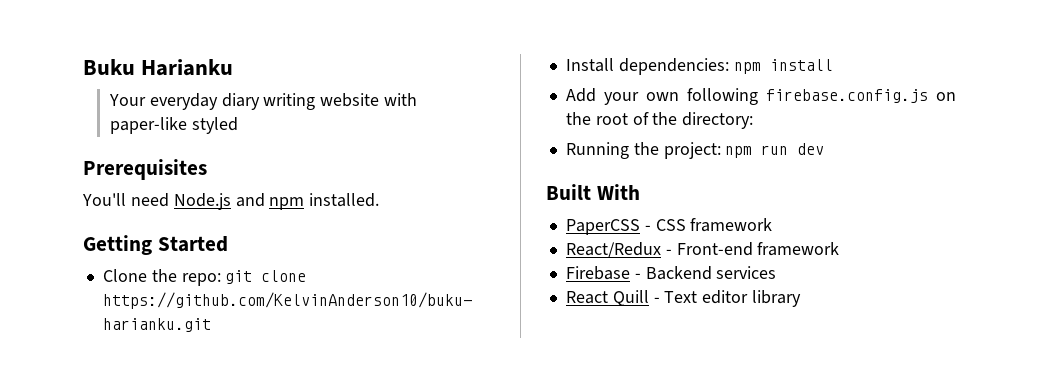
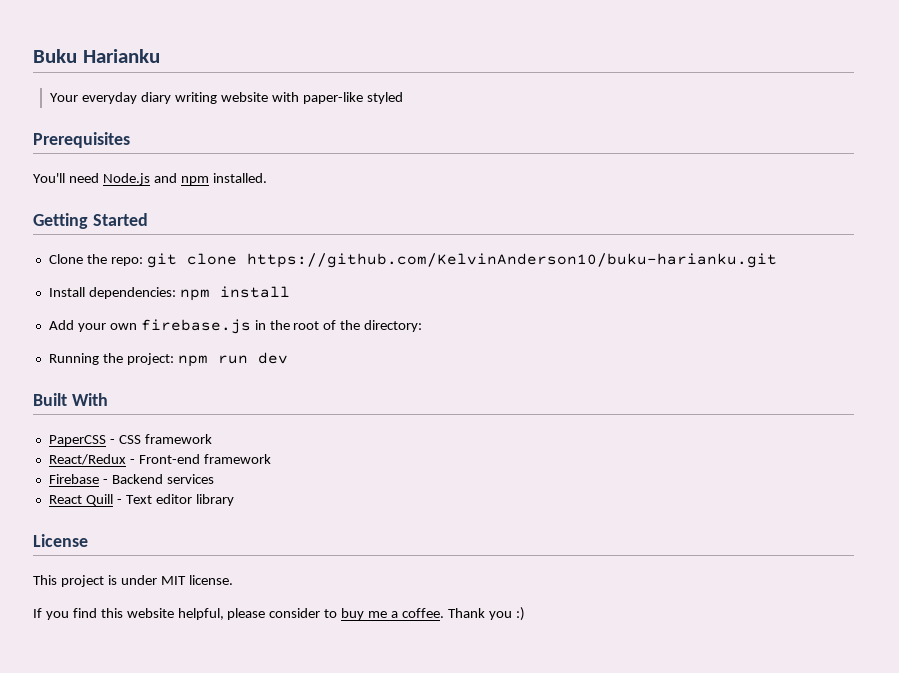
- Add your own following firebase.config.js on the root of the directory:
+ Add your own firebase.js in the root of the directory:
+ License
+ This project is under MIT license.
+ If you find this website helpful, please consider to buy me a coffee. Thank you :)

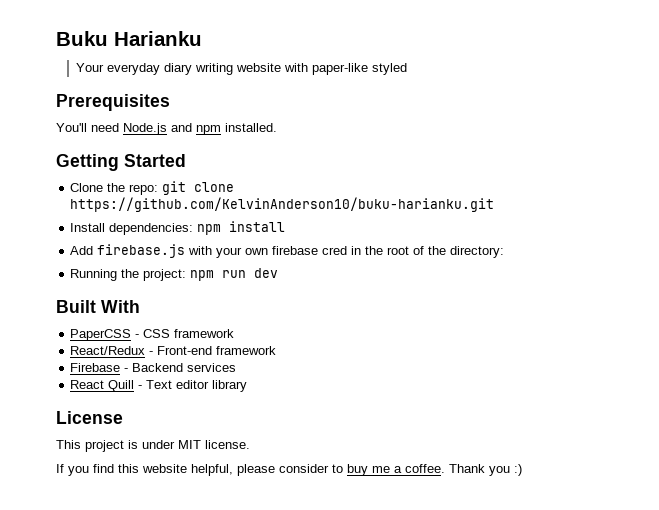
- Add your own firebase.js in the root of the directory:
+ Add firebase.js with your own firebase cred in the root of the directory:

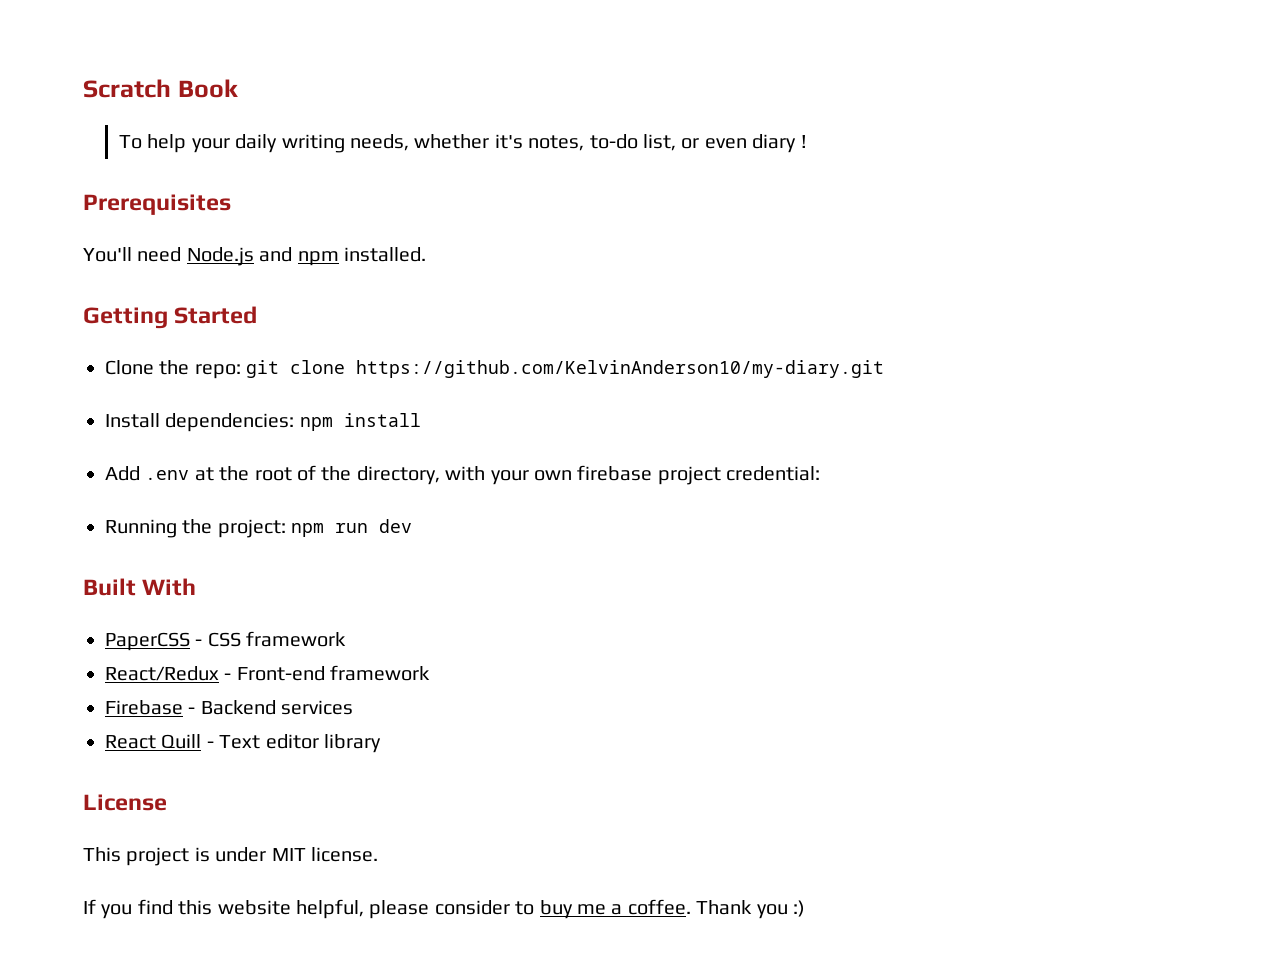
- Buku Harianku
- Your everyday diary writing website with paper-like styled
+ Scratch Book
+ To help your daily writing needs, whether it's notes, to-do list, or even diary !
- Clone the repo: git clone https://github.com/KelvinAnderson10/buku-harianku.git
+ Clone the repo: git clone https://github.com/KelvinAnderson10/my-diary.git
- Add firebase.js with your own firebase cred in the root of the directory:
+ Add .env at the root of the directory, with your own firebase project credential:

